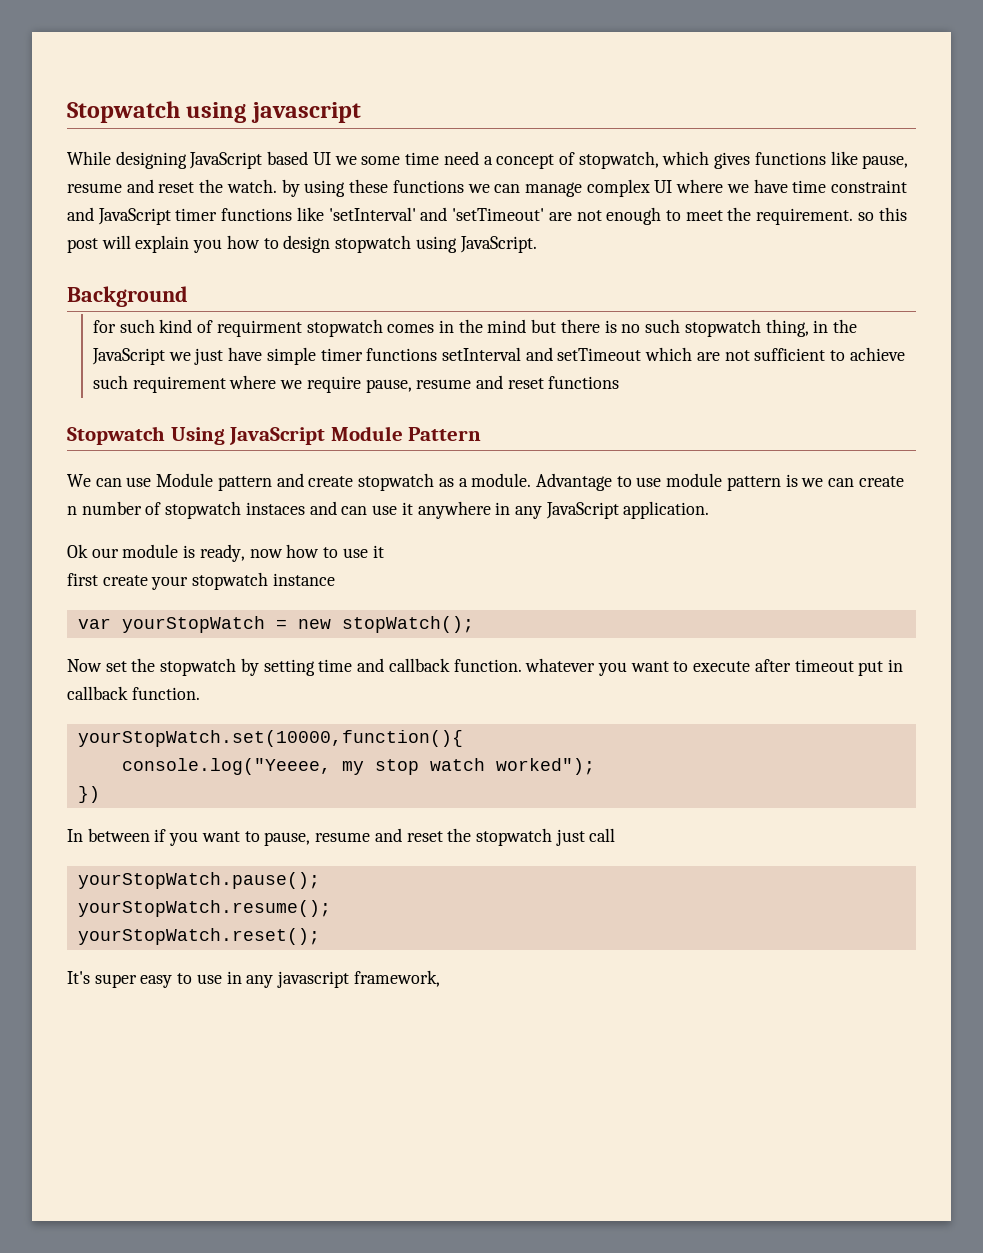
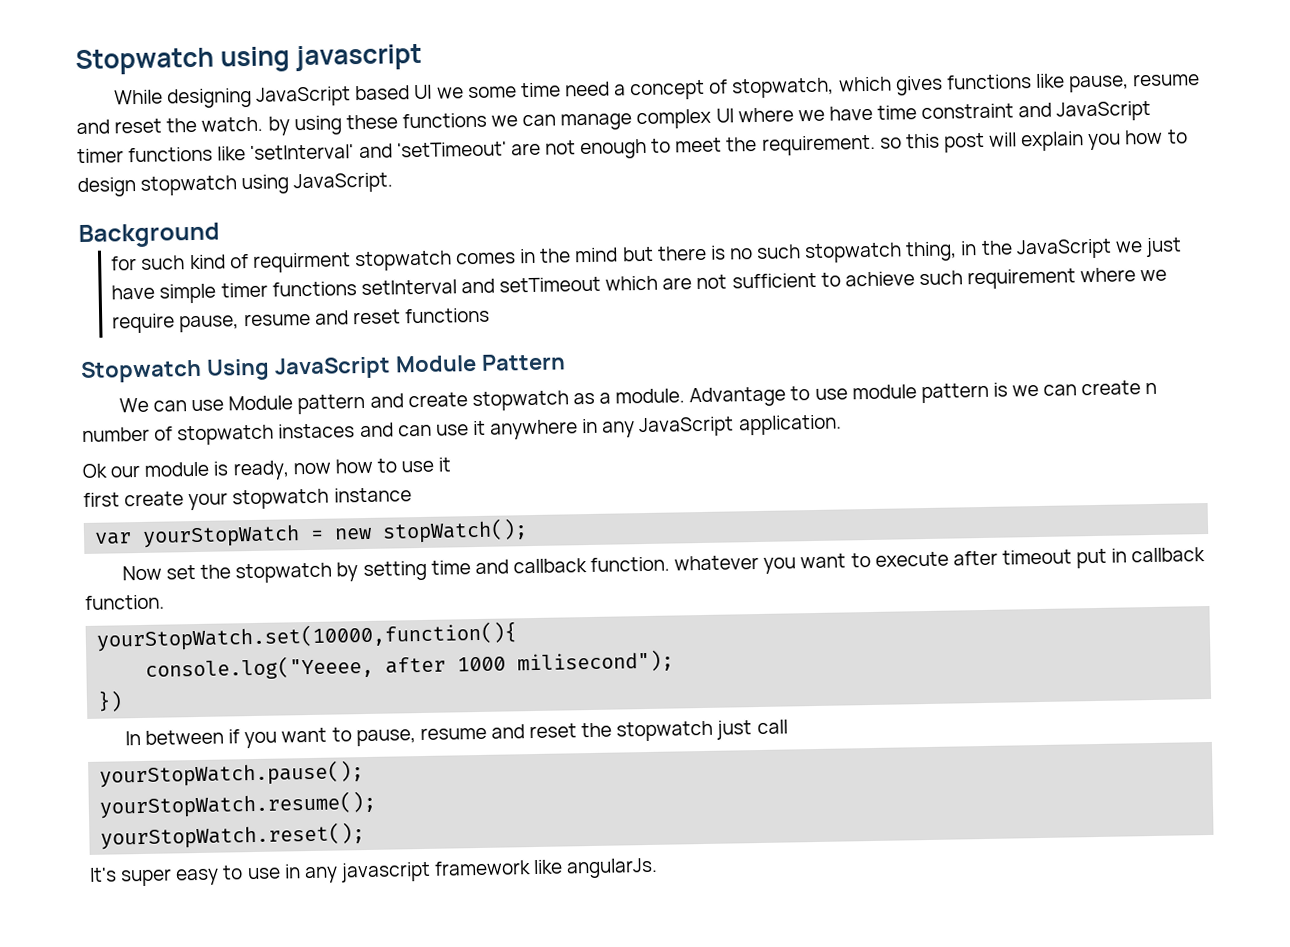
- console.log("Yeeee, my stop watch worked");
+ console.log("Yeeee, after 1000 milisecond");
- It's super easy to use in any javascript framework,
+ It's super easy to use in any javascript framework like angularJs.

